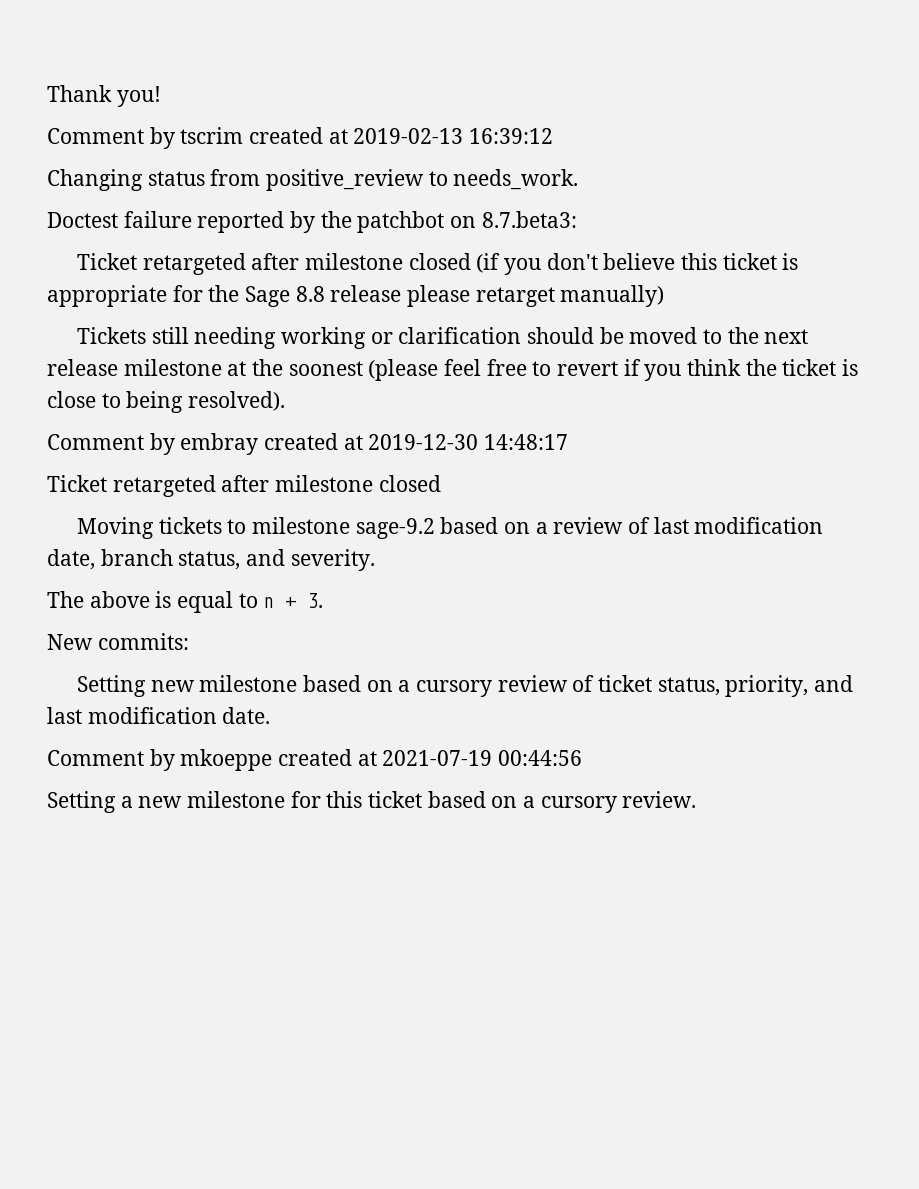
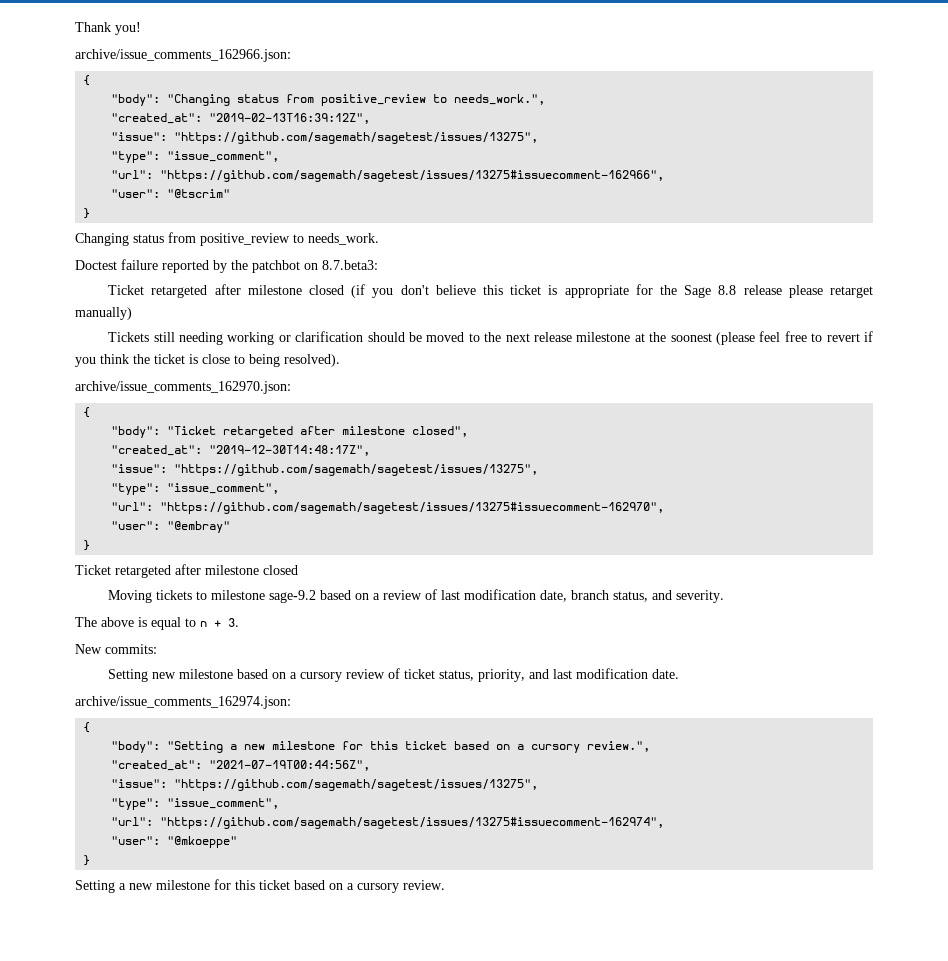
- Comment by tscrim created at 2019-02-13 16:39:12
+ archive/issue_comments_162966.json:
+ {
+ "body": "Changing status from positive_review to needs_work.",
+ "created_at": "2019-02-13T16:39:12Z",
+ "issue": "https://github.com/sagemath/sagetest/issues/13275",
+ "type": "issue_comment",
+ "url": "https://github.com/sagemath/sagetest/issues/13275#issuecomment-162966",
+ "user": "@tscrim"
+ }
- Comment by embray created at 2019-12-30 14:48:17
+ archive/issue_comments_162970.json:
+ {
+ "body": "Ticket retargeted after milestone closed",
+ "created_at": "2019-12-30T14:48:17Z",
+ "issue": "https://github.com/sagemath/sagetest/issues/13275",
+ "type": "issue_comment",
+ "url": "https://github.com/sagemath/sagetest/issues/13275#issuecomment-162970",
+ "user": "@embray"
+ }
- Comment by mkoeppe created at 2021-07-19 00:44:56
+ archive/issue_comments_162974.json:
+ {
+ "body": "Setting a new milestone for this ticket based on a cursory review.",
+ "created_at": "2021-07-19T00:44:56Z",
+ "issue": "https://github.com/sagemath/sagetest/issues/13275",
+ "type": "issue_comment",
+ "url": "https://github.com/sagemath/sagetest/issues/13275#issuecomment-162974",
+ "user": "@mkoeppe"
+ }

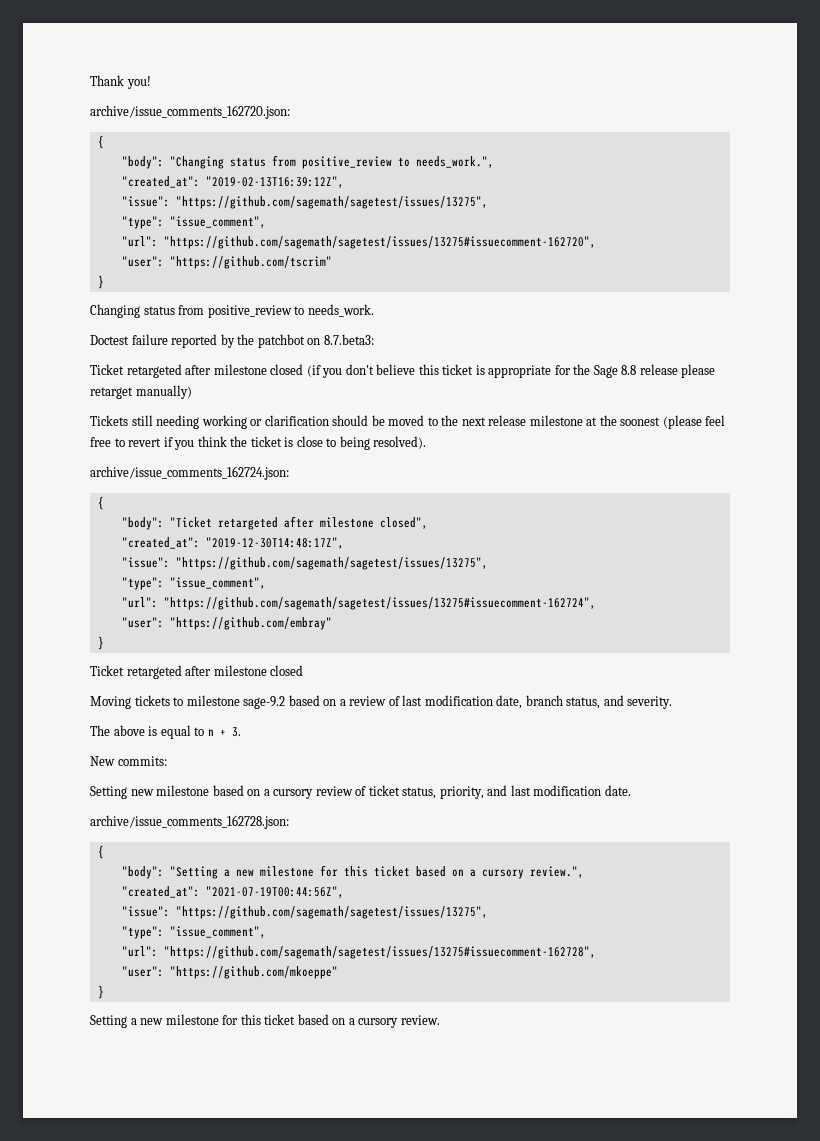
- archive/issue_comments_162966.json:
+ archive/issue_comments_162720.json:
- "url": "https://github.com/sagemath/sagetest/issues/13275#issuecomment-162966",
- "user": "@tscrim"
+ "url": "https://github.com/sagemath/sagetest/issues/13275#issuecomment-162720",
+ "user": "https://github.com/tscrim"
- archive/issue_comments_162970.json:
+ archive/issue_comments_162724.json:
- "url": "https://github.com/sagemath/sagetest/issues/13275#issuecomment-162970",
- "user": "@embray"
+ "url": "https://github.com/sagemath/sagetest/issues/13275#issuecomment-162724",
+ "user": "https://github.com/embray"
- archive/issue_comments_162974.json:
+ archive/issue_comments_162728.json:
- "url": "https://github.com/sagemath/sagetest/issues/13275#issuecomment-162974",
- "user": "@mkoeppe"
+ "url": "https://github.com/sagemath/sagetest/issues/13275#issuecomment-162728",
+ "user": "https://github.com/mkoeppe"

